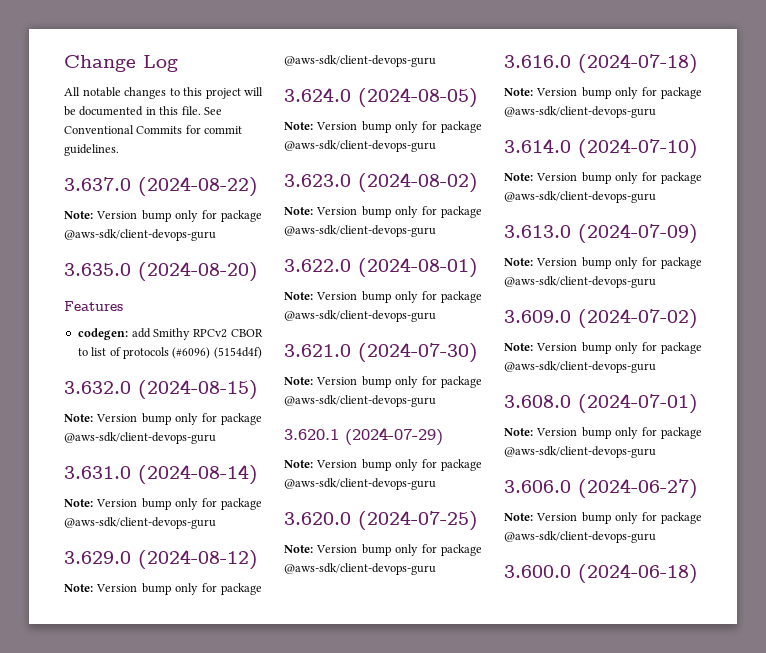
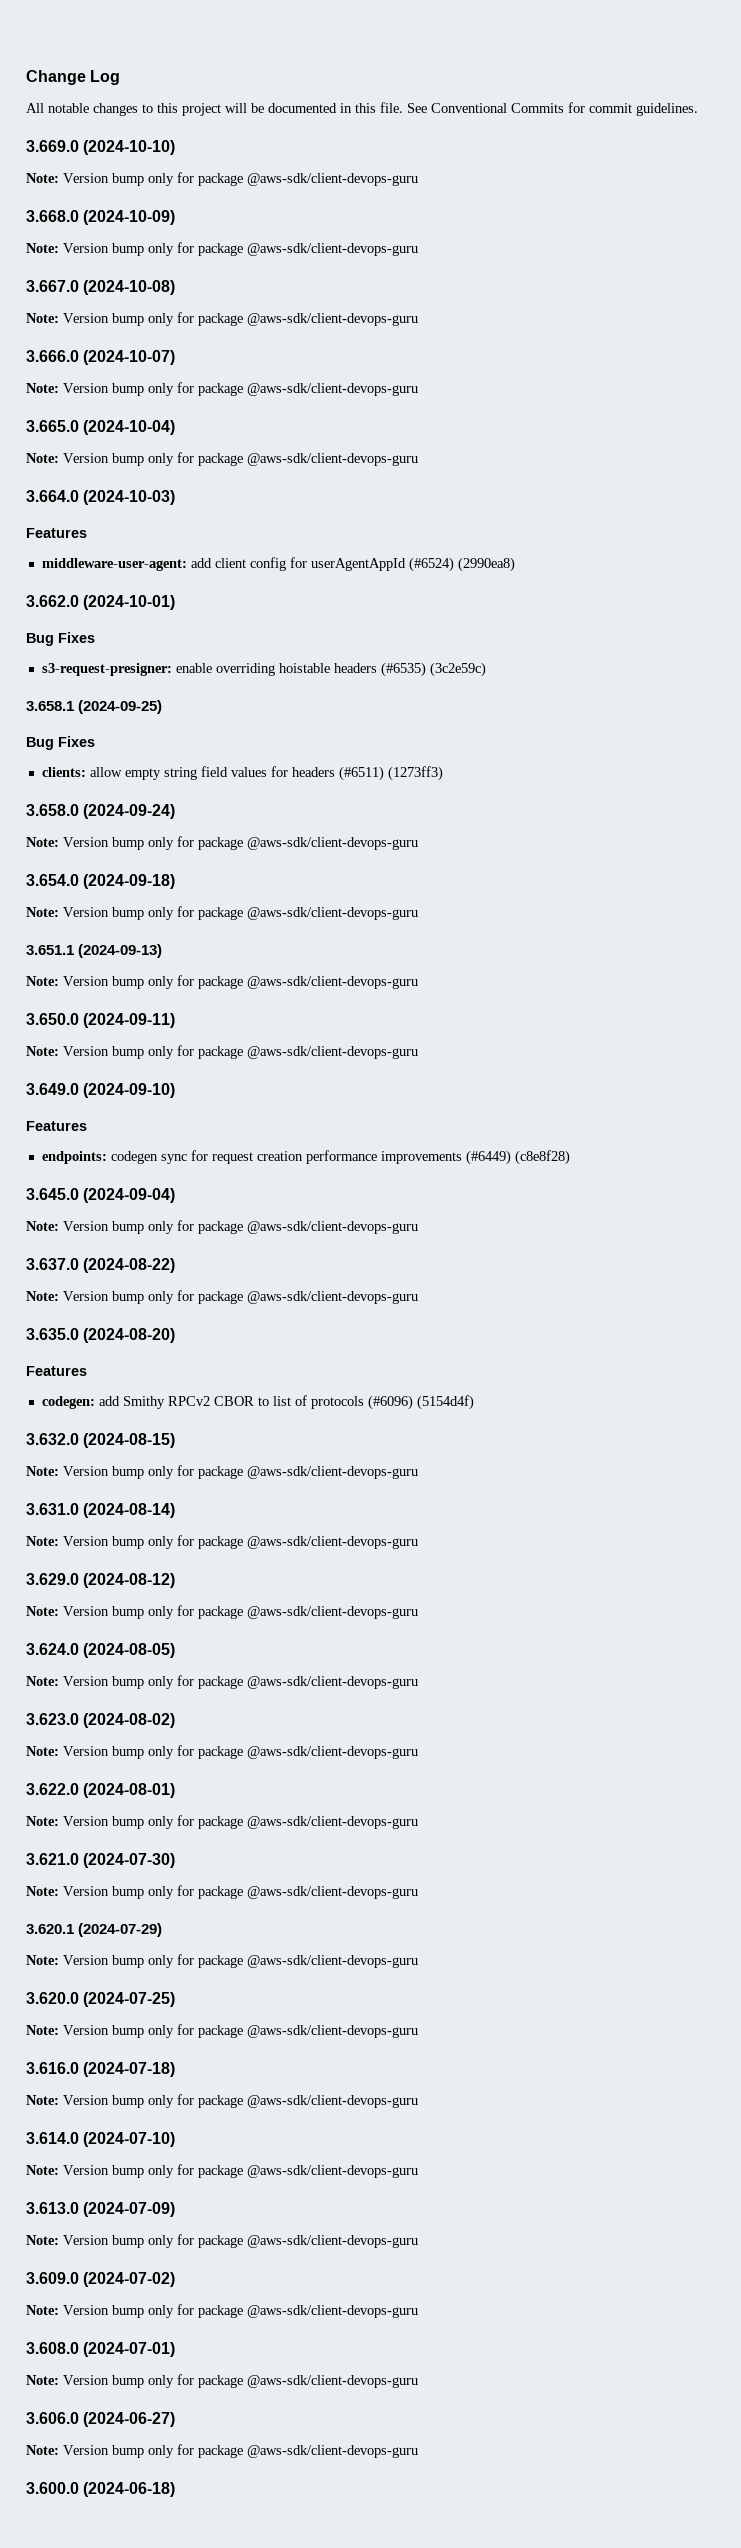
+ 3.669.0 (2024-10-10)
+ Note: Version bump only for package @aws-sdk/client-devops-guru
+ 3.668.0 (2024-10-09)
+ Note: Version bump only for package @aws-sdk/client-devops-guru
+ 3.667.0 (2024-10-08)
+ Note: Version bump only for package @aws-sdk/client-devops-guru
+ 3.666.0 (2024-10-07)
+ Note: Version bump only for package @aws-sdk/client-devops-guru
+ 3.665.0 (2024-10-04)
+ Note: Version bump only for package @aws-sdk/client-devops-guru
+ 3.664.0 (2024-10-03)
+ Features
+ middleware-user-agent: add client config for userAgentAppId (#6524) (2990ea8)
+ 3.662.0 (2024-10-01)
+ Bug Fixes
+ s3-request-presigner: enable overriding hoistable headers (#6535) (3c2e59c)
+ 3.658.1 (2024-09-25)
+ Bug Fixes
+ clients: allow empty string field values for headers (#6511) (1273ff3)
+ 3.658.0 (2024-09-24)
+ Note: Version bump only for package @aws-sdk/client-devops-guru
+ 3.654.0 (2024-09-18)
+ Note: Version bump only for package @aws-sdk/client-devops-guru
+ 3.651.1 (2024-09-13)
+ Note: Version bump only for package @aws-sdk/client-devops-guru
+ 3.650.0 (2024-09-11)
+ Note: Version bump only for package @aws-sdk/client-devops-guru
+ 3.649.0 (2024-09-10)
+ Features
+ endpoints: codegen sync for request creation performance improvements (#6449) (c8e8f28)
+ 3.645.0 (2024-09-04)
+ Note: Version bump only for package @aws-sdk/client-devops-guru

